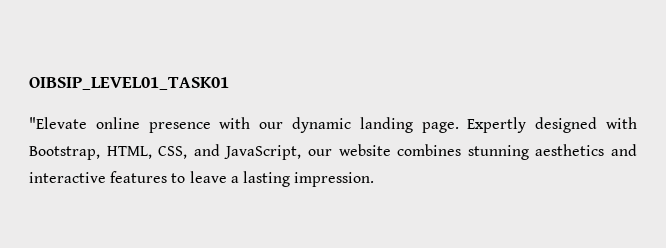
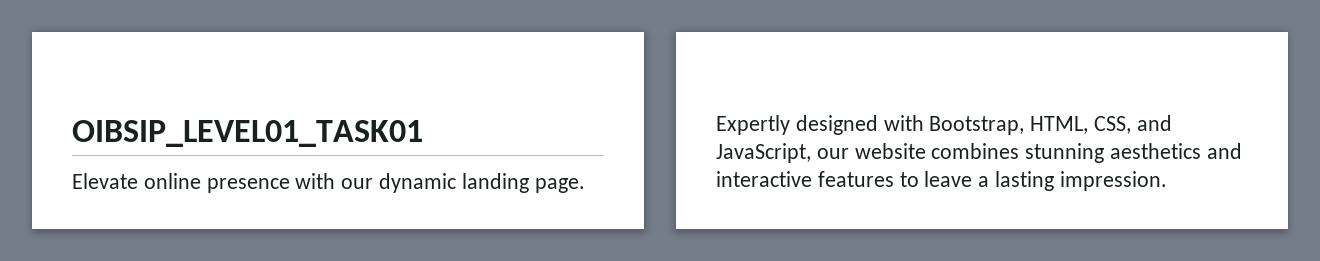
- "Elevate online presence with our dynamic landing page.
+ Elevate online presence with our dynamic landing page.

